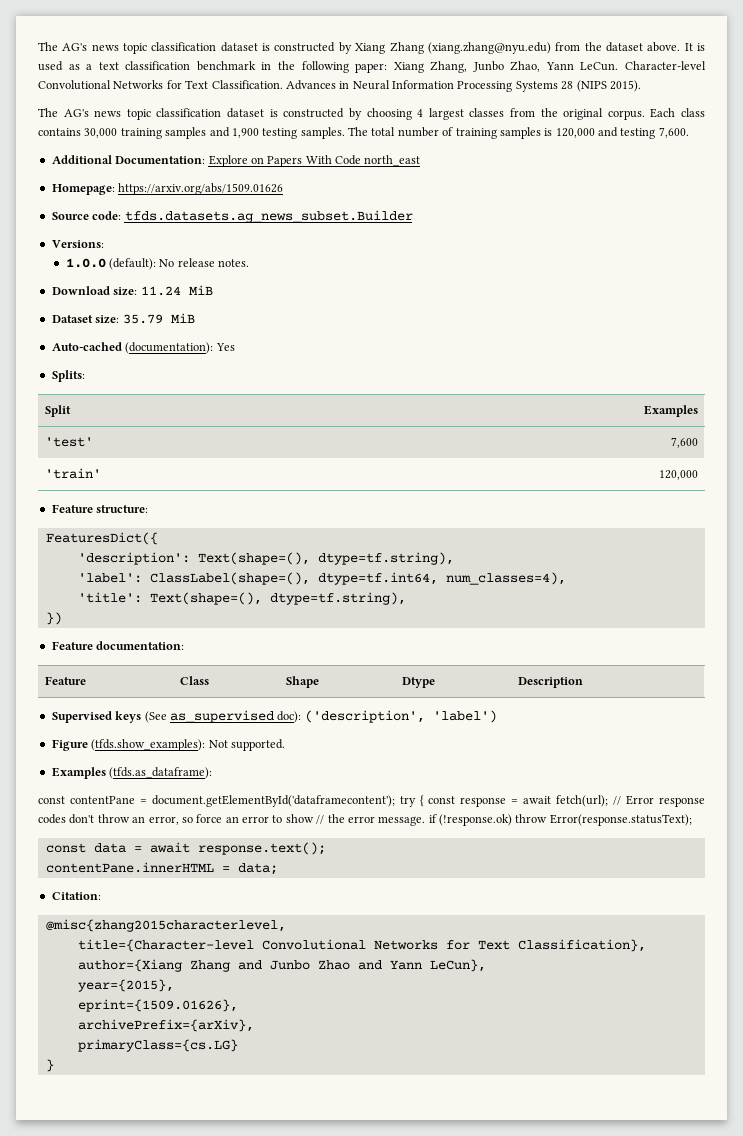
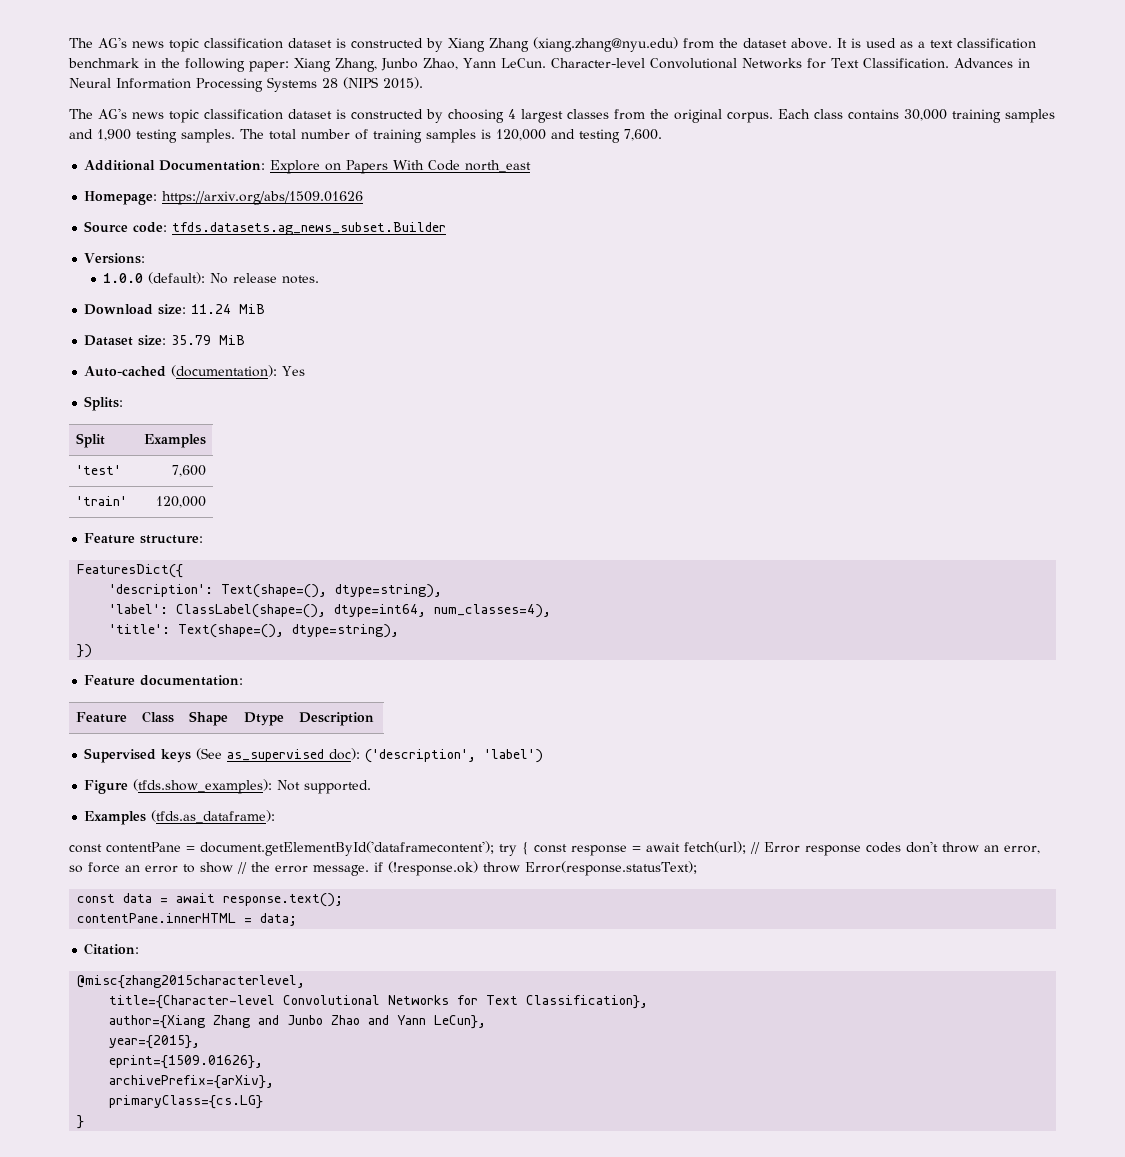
- 'description': Text(shape=(), dtype=tf.string),
+ 'description': Text(shape=(), dtype=string),
- 'label': ClassLabel(shape=(), dtype=tf.int64, num_classes=4),
+ 'label': ClassLabel(shape=(), dtype=int64, num_classes=4),
- 'title': Text(shape=(), dtype=tf.string),
+ 'title': Text(shape=(), dtype=string),

